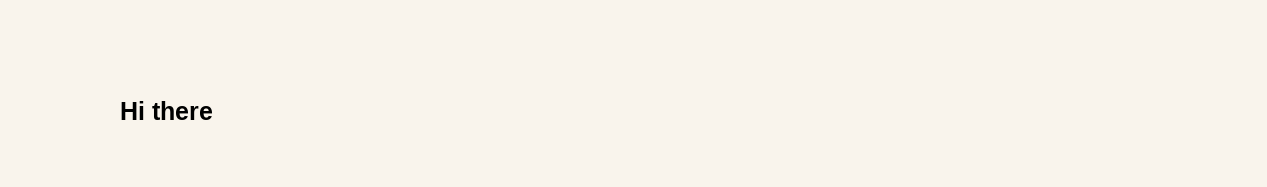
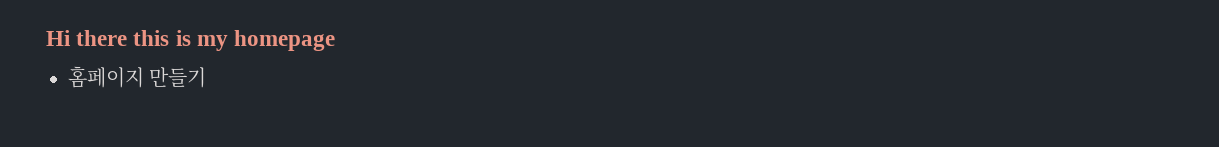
- Hi there
+ Hi there this is my homepage
+ 홈페이지 만들기

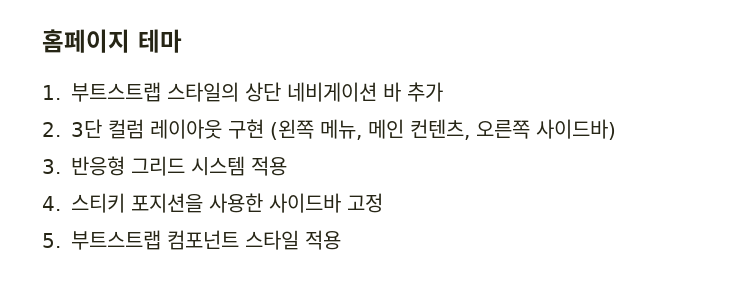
- Hi there this is my homepage
- 홈페이지 만들기
+ 홈페이지 테마
+ 1. 부트스트랩 스타일의 상단 네비게이션 바 추가
+ 2. 3단 컬럼 레이아웃 구현 (왼쪽 메뉴, 메인 컨텐츠, 오른쪽 사이드바)
+ 3. 반응형 그리드 시스템 적용
+ 4. 스티키 포지션을 사용한 사이드바 고정
+ 5. 부트스트랩 컴포넌트 스타일 적용

